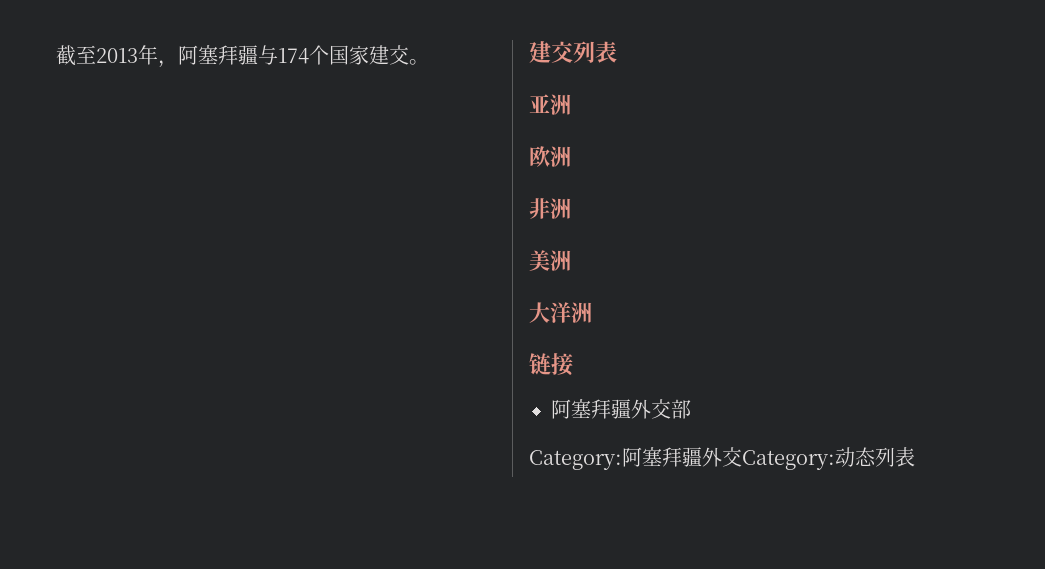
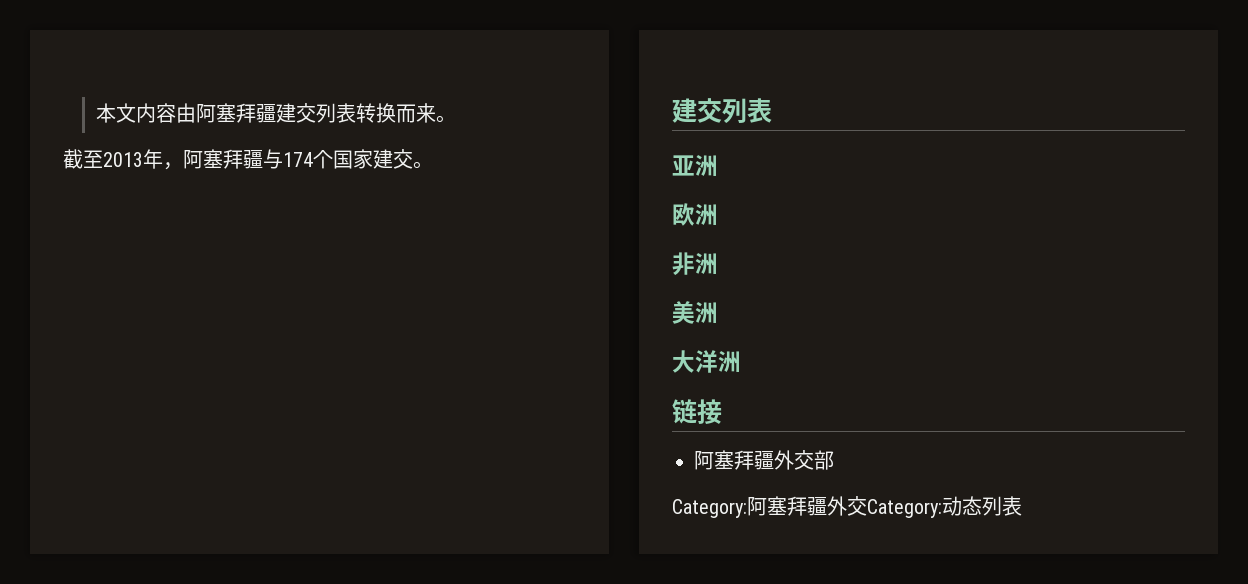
+ 本文内容由阿塞拜疆建交列表转换而来。

